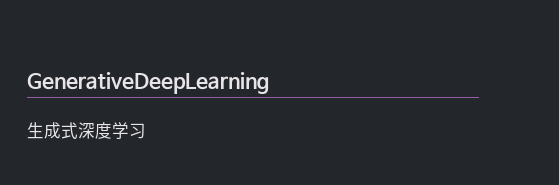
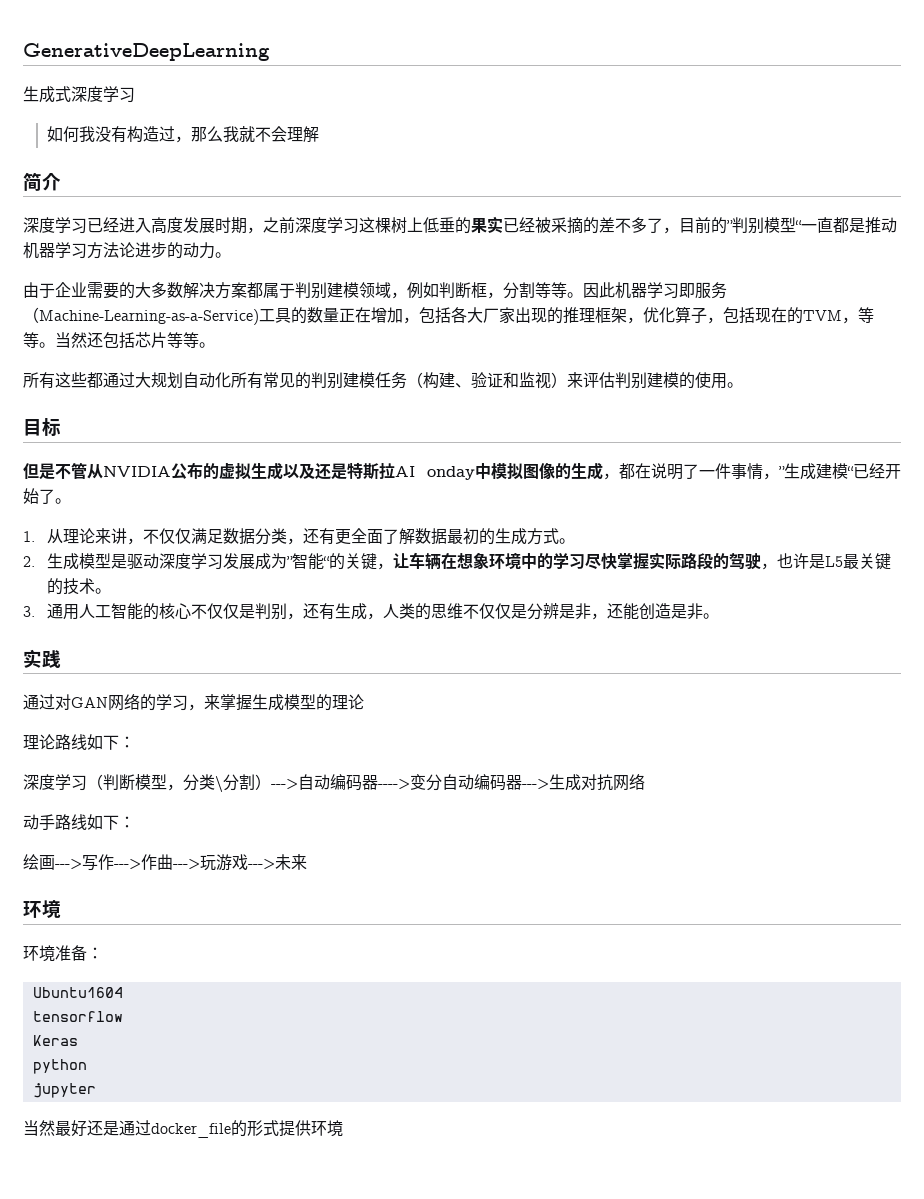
+ 如何我没有构造过，那么我就不会理解
+ 简介
+ 深度学习已经进入高度发展时期，之前深度学习这棵树上低垂的果实已经被采摘的差不多了，目前的”判别模型“一直都是推动机器学习方法论进步的动力。
+ 由于企业需要的大多数解决方案都属于判别建模领域，例如判断框，分割等等。因此机器学习即服务（Machine-Learning-as-a-Service)工具的数量正在增加，包括各大厂家出现的推理框架，优化算子，包括现在的TVM，等等。当然还包括芯片等等。
+ 所有这些都通过大规划自动化所有常见的判别建模任务（构建、验证和监视）来评估判别建模的使用。
+ 目标
+ 但是不管从NVIDIA公布的虚拟生成以及还是特斯拉AI onday中模拟图像的生成，都在说明了一件事情，”生成建模“已经开始了。
+ 1.从理论来讲，不仅仅满足数据分类，还有更全面了解数据最初的生成方式。
+ 2.生成模型是驱动深度学习发展成为”智能“的关键，让车辆在想象环境中的学习尽快掌握实际路段的驾驶，也许是L5最关键的技术。
+ 3.通用人工智能的核心不仅仅是判别，还有生成，人类的思维不仅仅是分辨是非，还能创造是非。
+ 实践
+ 通过对GAN网络的学习，来掌握生成模型的理论
+ 理论路线如下：
+ 深度学习（判断模型，分类\分割）--->自动编码器---->变分自动编码器--->生成对抗网络
+ 动手路线如下：
+ 绘画--->写作--->作曲--->玩游戏--->未来
+ 环境
+ 环境准备：
+ Ubuntu1604
+ tensorflow
+ Keras
+ python
+ jupyter
+ 当然最好还是通过docker_file的形式提供环境

